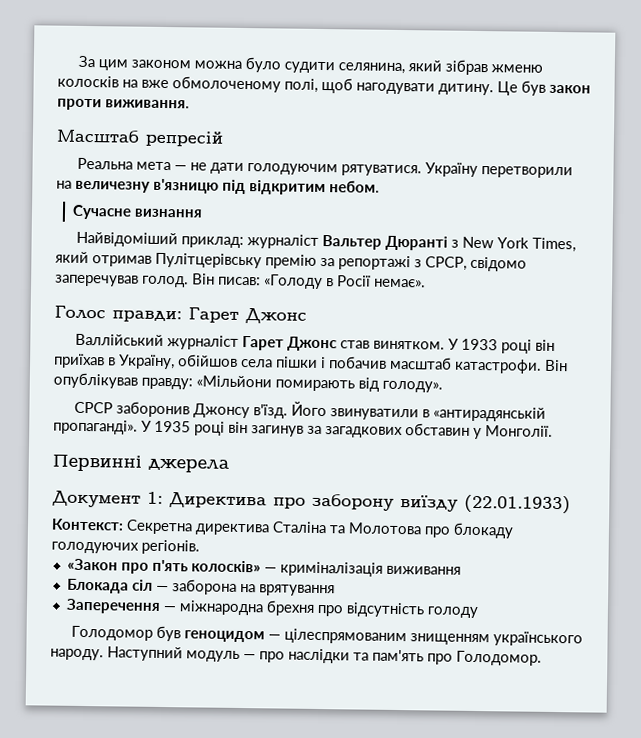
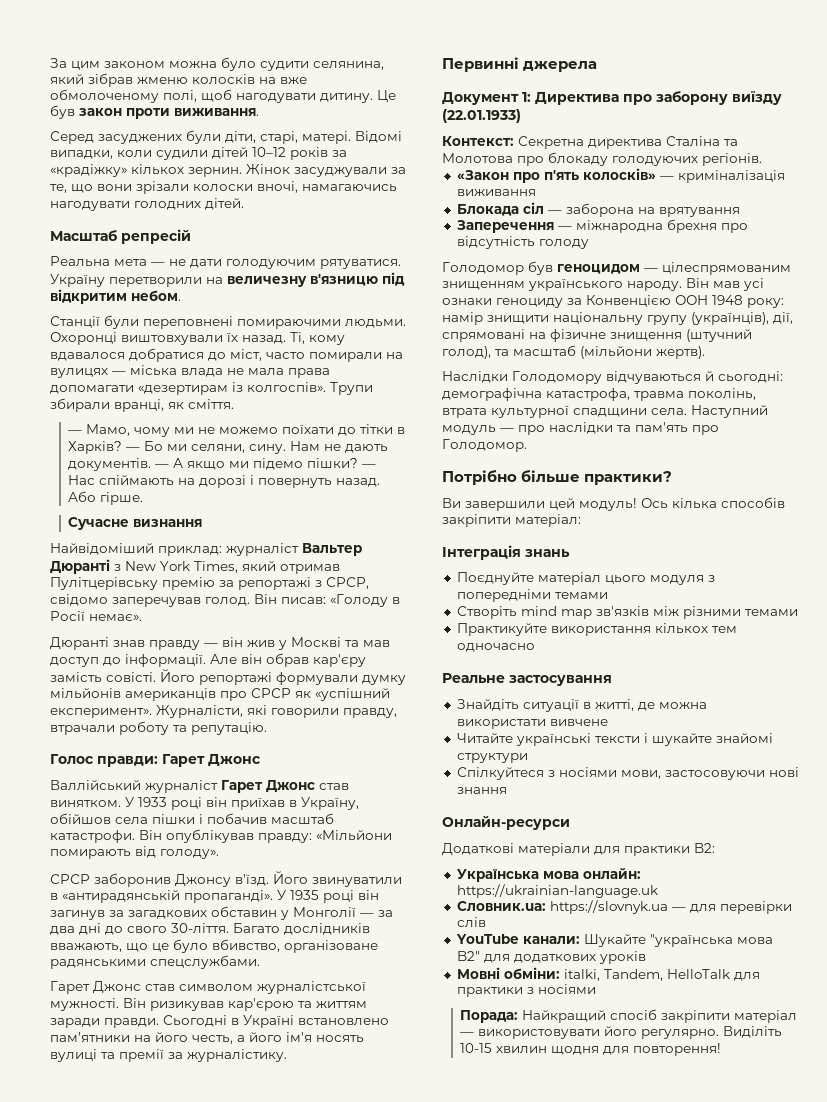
+ Серед засуджених були діти, старі, матері. Відомі випадки, коли судили дітей 10–12 років за «крадіжку» кількох зернин. Жінок засуджували за те, що вони зрізали колоски вночі, намагаючись нагодувати голодних дітей.
+ Станції були переповнені помираючими людьми. Охоронці виштовхували їх назад. Ті, кому вдавалося добратися до міст, часто помирали на вулицях — міська влада не мала права допомагати «дезертирам із колгоспів». Трупи збирали вранці, як сміття.
+ — Мамо, чому ми не можемо поїхати до тітки в Харків? — Бо ми селяни, сину. Нам не дають документів. — А якщо ми підемо пішки? — Нас спіймають на дорозі і повернуть назад. Або гірше.
+ Дюранті знав правду — він жив у Москві та мав доступ до інформації. Але він обрав кар'єру замість совісті. Його репортажі формували думку мільйонів американців про СРСР як «успішний експеримент». Журналісти, які говорили правду, втрачали роботу та репутацію.
- У 1935 році він загинув за загадкових обставин у Монголії.
+ У 1935 році він загинув за загадкових обставин у Монголії — за два дні до свого 30-ліття. Багато дослідників вважають, що це було вбивство, організоване радянськими спецслужбами.
+ Гарет Джонс став символом журналістської мужності. Він ризикував кар'єрою та життям заради правди. Сьогодні в Україні встановлено пам'ятники на його честь, а його ім'я носять вулиці та премії за журналістику.
+ Він мав усі ознаки геноциду за Конвенцією ООН 1948 року: намір знищити національну групу (українців), дії, спрямовані на фізичне знищення (штучний голод), та масштаб (мільйони жертв).
+ Наслідки Голодомору відчуваються й сьогодні: демографічна катастрофа, травма поколінь, втрата культурної спадщини села.
+ Потрібно більше практики?
+ Ви завершили цей модуль! Ось кілька способів закріпити матеріал:
+ Інтеграція знань
+ Поєднуйте матеріал цього модуля з попередніми темами
+ Створіть mind map зв'язків між різними темами
+ Практикуйте використання кількох тем одночасно
+ Реальне застосування
+ Знайдіть ситуації в житті, де можна використати вивчене
+ Читайте українські тексти і шукайте знайомі структури
+ Спілкуйтеся з носіями мови, застосовуючи нові знання
+ Онлайн-ресурси
+ Додаткові матеріали для практики B2:
+ Українська мова онлайн: https://ukrainian-language.uk
+ Словник.ua: https://slovnyk.ua — для перевірки слів
+ YouTube канали: Шукайте "українська мова B2" для додаткових уроків
+ Мовні обміни: italki, Tandem, HelloTalk для практики з носіями
+ Порада: Найкращий спосіб закріпити матеріал — використовувати його регулярно. Виділіть 10-15 хвилин щодня для повторення!

